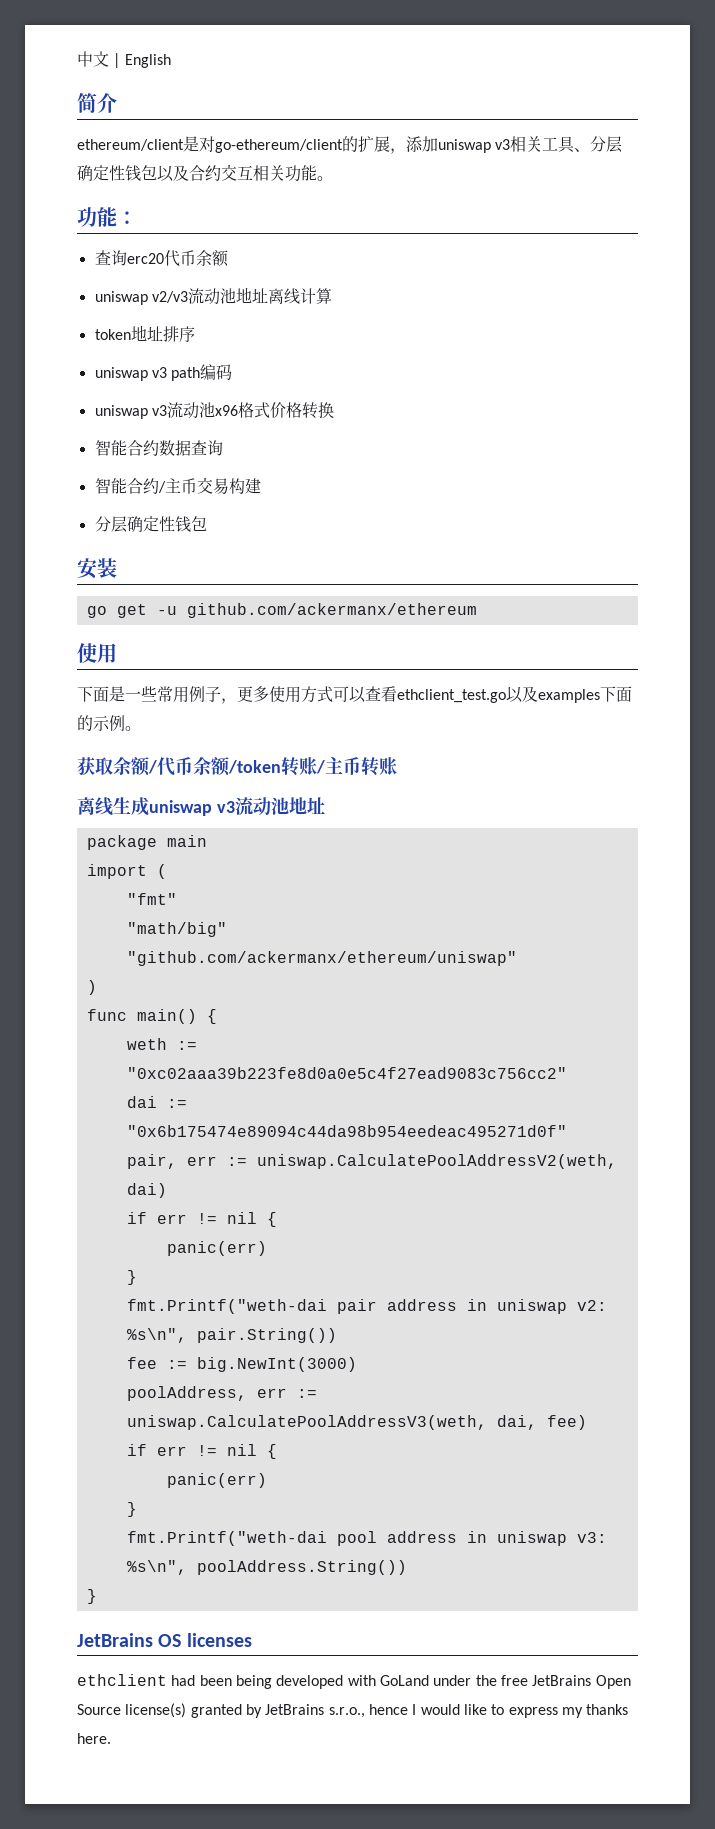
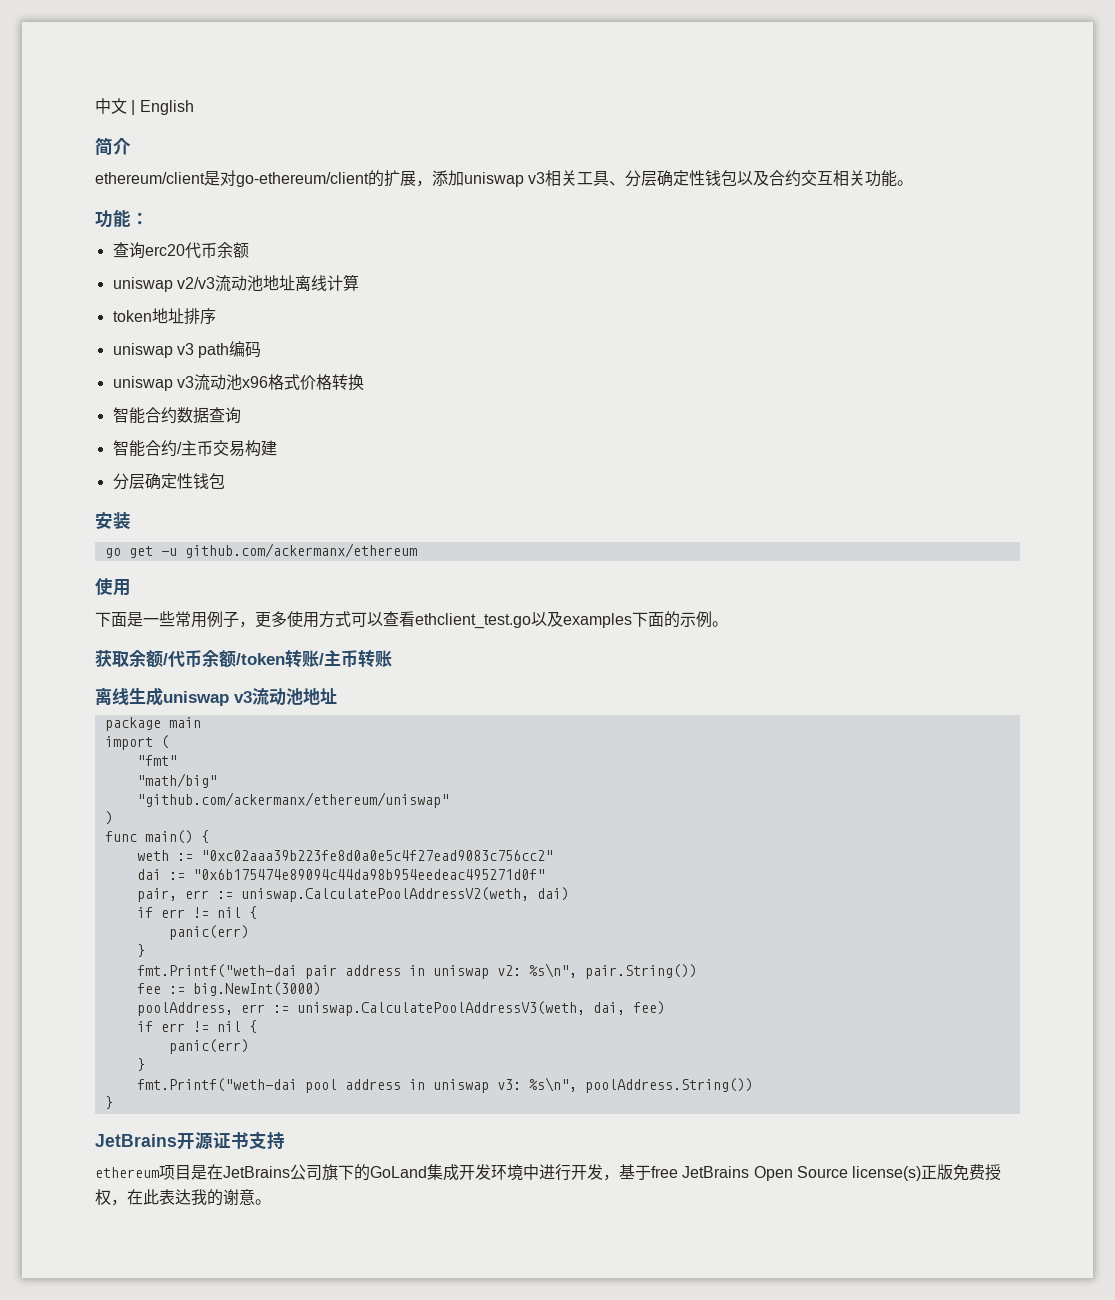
- JetBrains OS licenses
- ethclient had been being developed with GoLand under the free JetBrains Open Source license(s) granted by JetBrains s.r.o., hence I would like to express my thanks here.
+ JetBrains开源证书支持
+ ethereum项目是在JetBrains公司旗下的GoLand集成开发环境中进行开发，基于free JetBrains Open Source license(s)正版免费授权，在此表达我的谢意。

